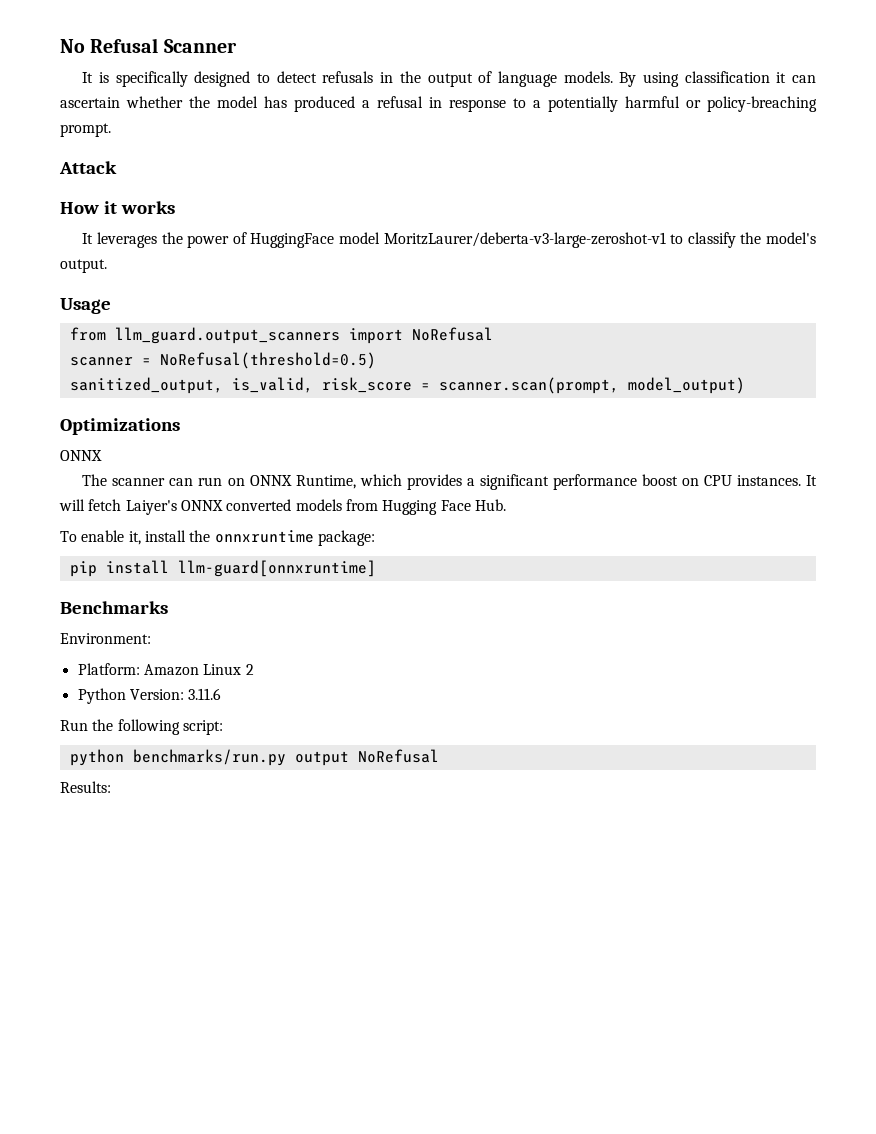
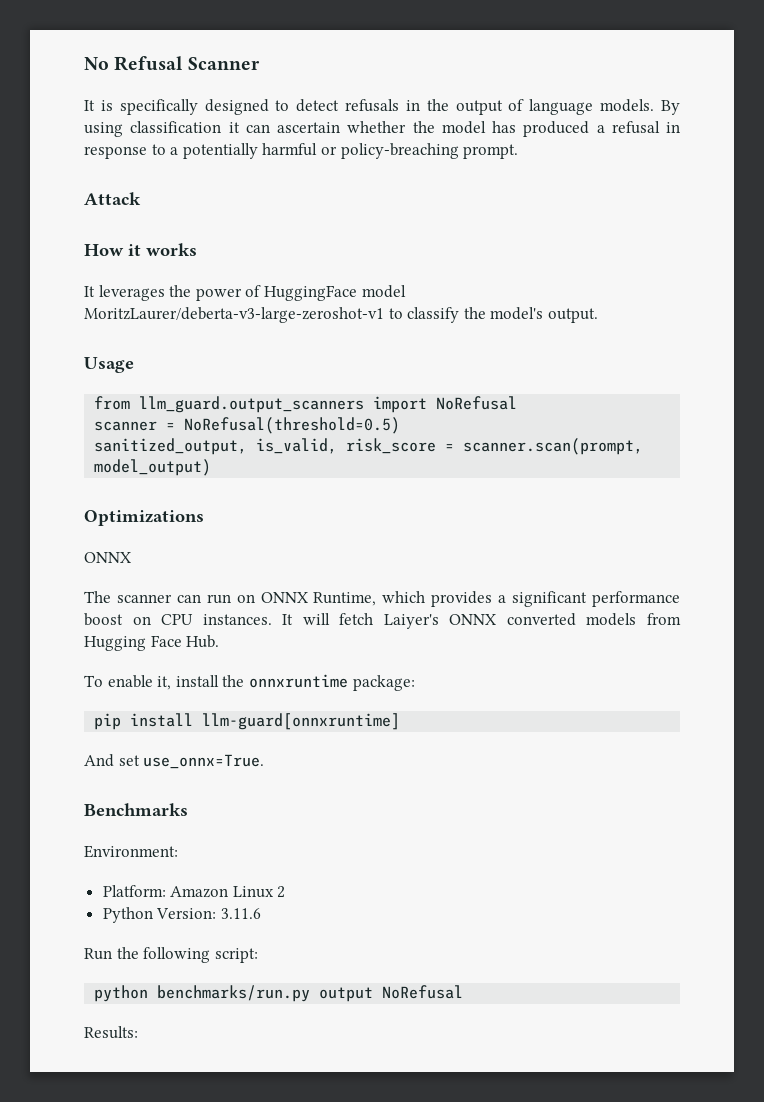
+ And set use_onnx=True.

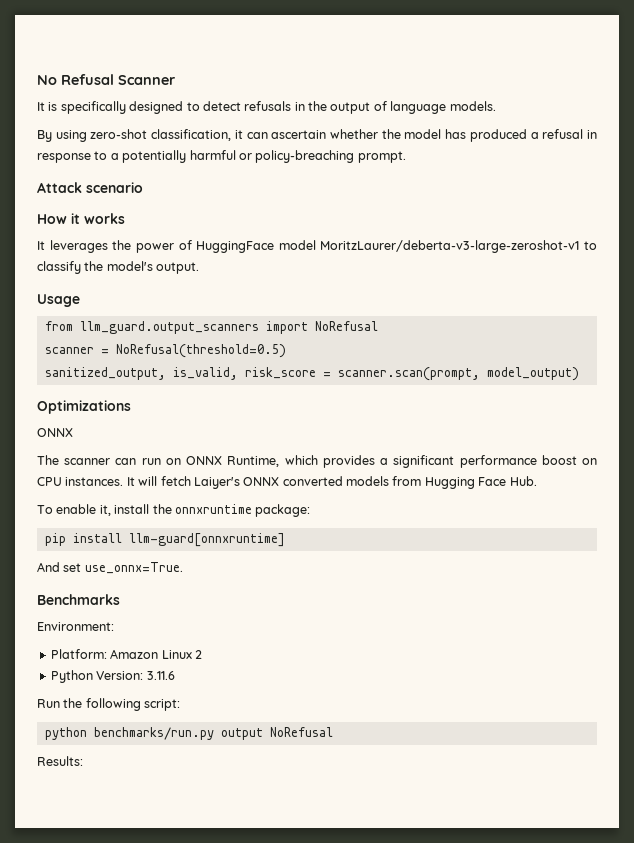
- It is specifically designed to detect refusals in the output of language models. By using classification it can ascertain whether the model has produced a refusal in response to a potentially harmful or policy-breaching prompt.
+ It is specifically designed to detect refusals in the output of language models.
+ By using zero-shot classification, it can ascertain whether the model has produced a refusal in response to a potentially harmful or policy-breaching prompt.
- Attack
+ Attack scenario

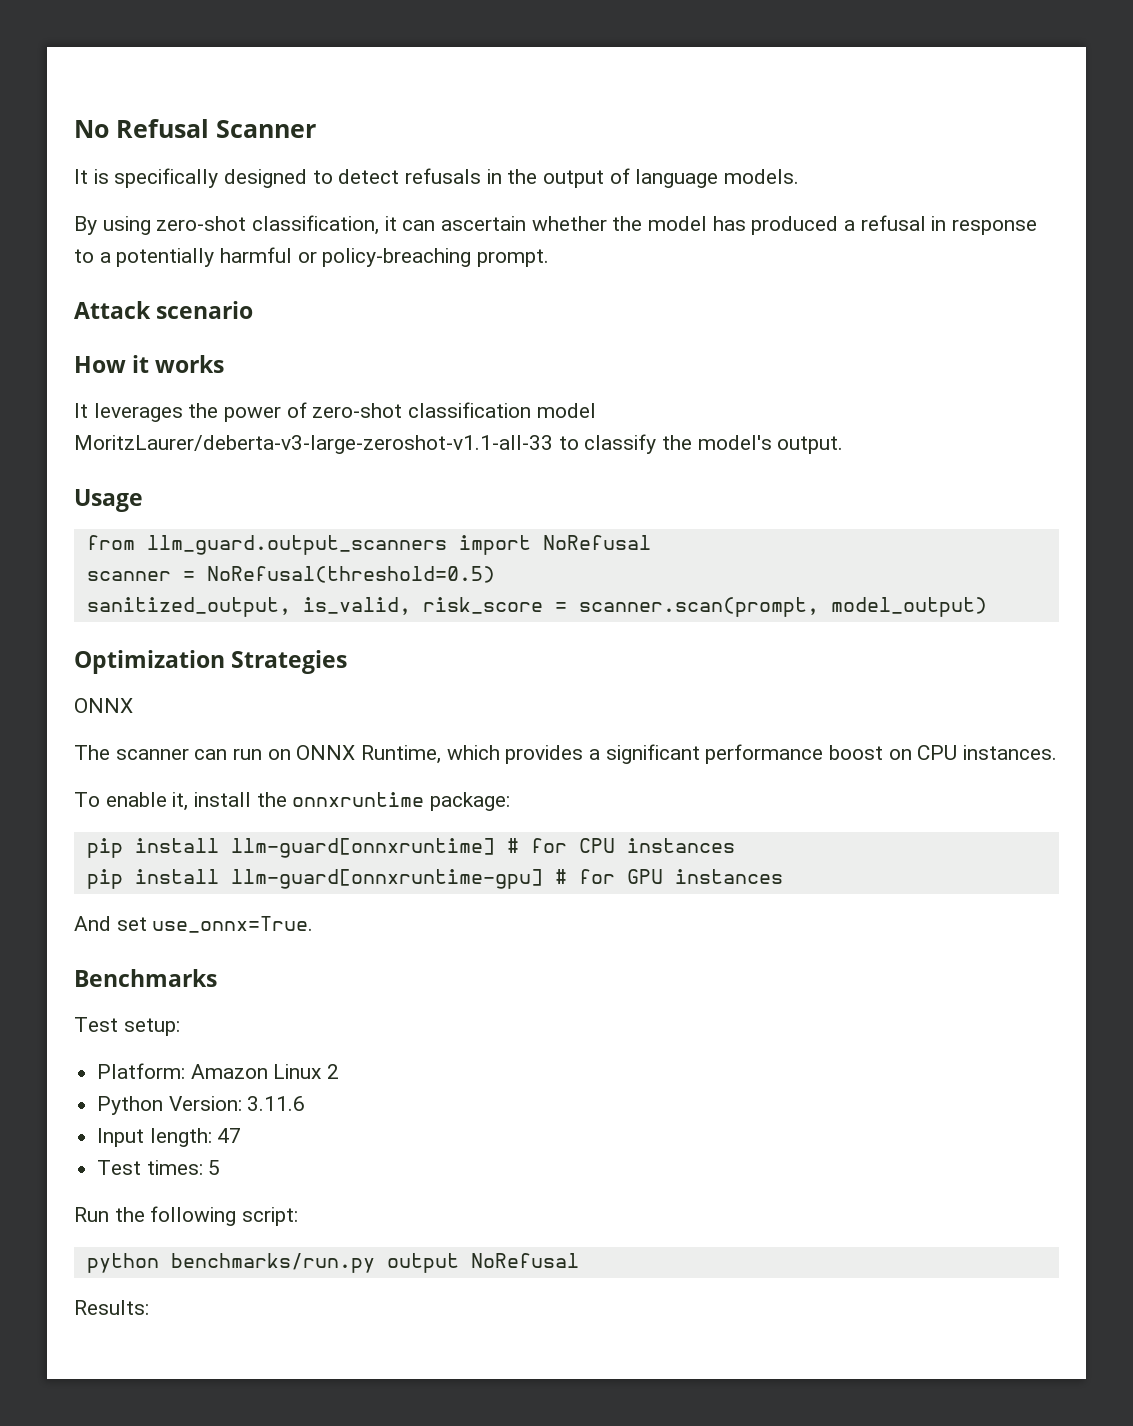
- It leverages the power of HuggingFace model MoritzLaurer/deberta-v3-large-zeroshot-v1 to classify the model's output.
+ It leverages the power of zero-shot classification model MoritzLaurer/deberta-v3-large-zeroshot-v1.1-all-33 to classify the model's output.
- Optimizations
+ Optimization Strategies
- It will fetch Laiyer's ONNX converted models from Hugging Face Hub.
- pip install llm-guard[onnxruntime]
+ pip install llm-guard[onnxruntime] # for CPU instances
+ pip install llm-guard[onnxruntime-gpu] # for GPU instances
- Environment:
+ Test setup:
+ Input length: 47
+ Test times: 5

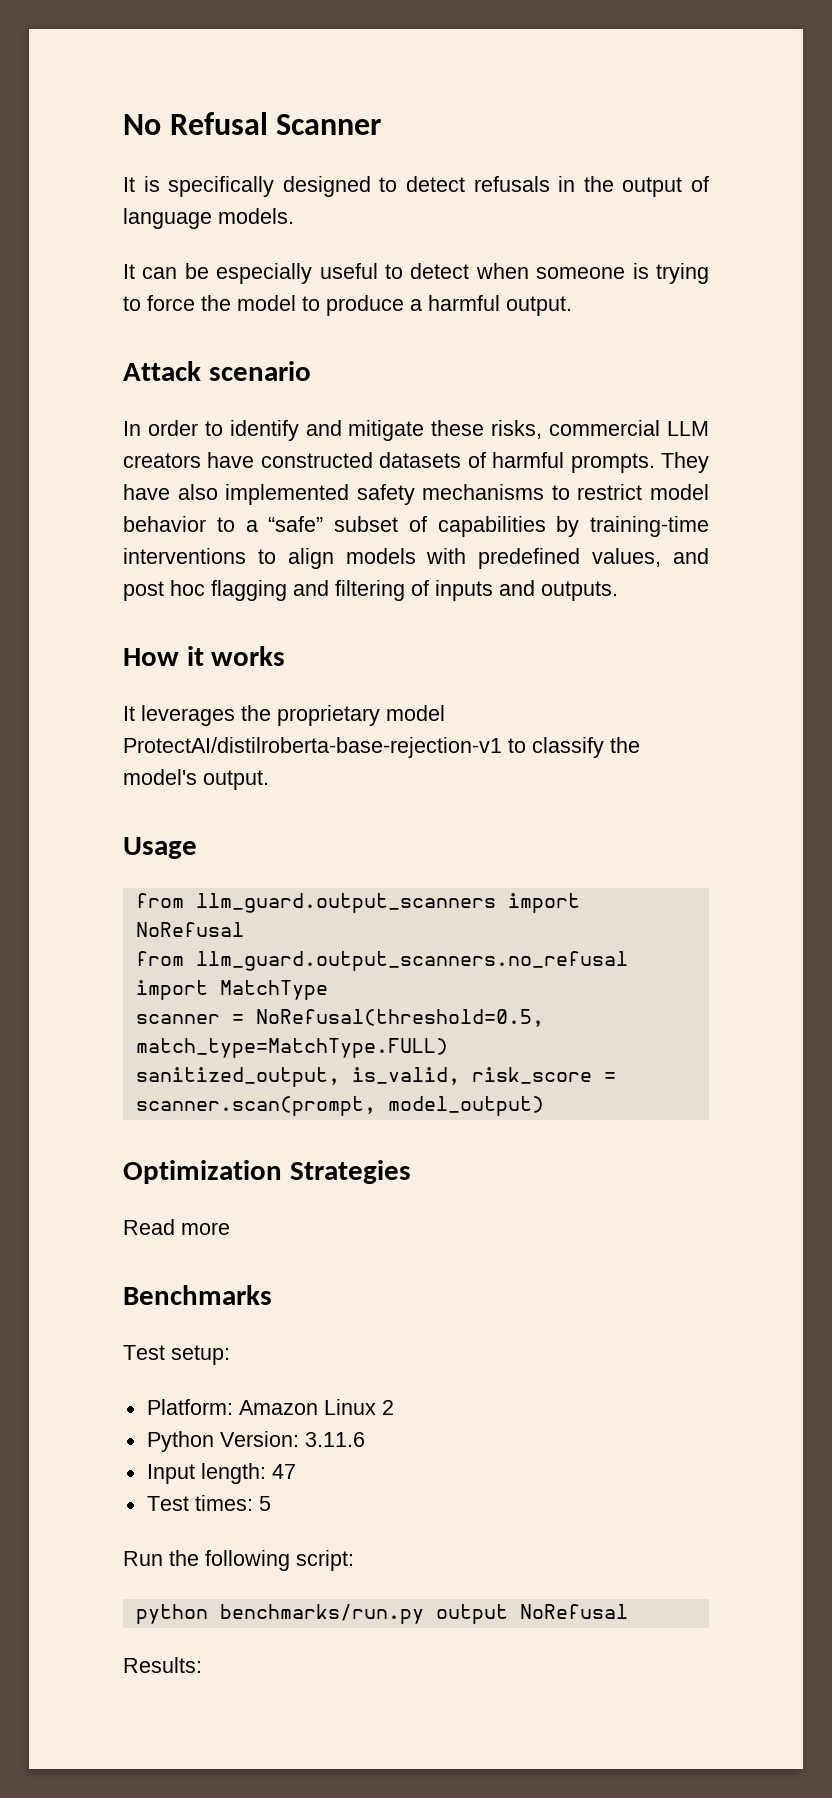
- By using zero-shot classification, it can ascertain whether the model has produced a refusal in response to a potentially harmful or policy-breaching prompt.
+ It can be especially useful to detect when someone is trying to force the model to produce a harmful output.
  Attack scenario
+ In order to identify and mitigate these risks, commercial LLM creators have constructed datasets of harmful prompts. They have also implemented safety mechanisms to restrict model behavior to a “safe” subset of capabilities by training-time interventions to align models with predefined values, and post hoc flagging and filtering of inputs and outputs.
- It leverages the power of zero-shot classification model MoritzLaurer/deberta-v3-large-zeroshot-v1.1-all-33 to classify the model's output.
+ It leverages the proprietary model ProtectAI/distilroberta-base-rejection-v1 to classify the model's output.
+ from llm_guard.output_scanners.no_refusal import MatchType
- scanner = NoRefusal(threshold=0.5)
+ scanner = NoRefusal(threshold=0.5, match_type=MatchType.FULL)
  Optimization Strategies
- ONNX
- The scanner can run on ONNX Runtime, which provides a significant performance boost on CPU instances.
- To enable it, install the onnxruntime package:
- pip install llm-guard[onnxruntime] # for CPU instances
- pip install llm-guard[onnxruntime-gpu] # for GPU instances
- And set use_onnx=True.
+ Read more

